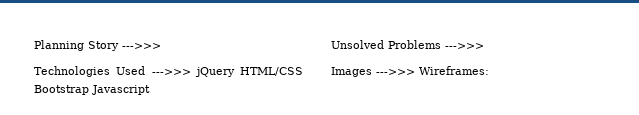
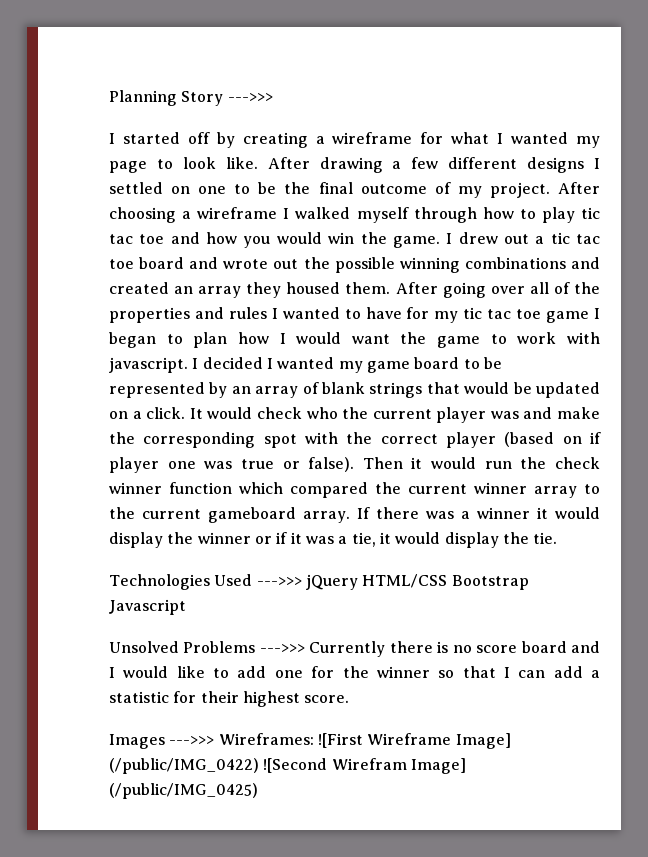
+ I started off by creating a wireframe for what I wanted my page to look like. After drawing a few different designs I settled on one to be the final outcome of my project. After choosing a wireframe I walked myself through how to play tic tac toe and how you would win the game. I drew out a tic tac toe board and wrote out the possible winning combinations and created an array they housed them. After going over all of the properties and rules I wanted to have for my tic tac toe game I began to plan how I would want the game to work with javascript. I decided I wanted my game board to be represented by an array of blank strings that would be updated on a click. It would check who the current player was and make the corresponding spot with the correct player (based on if player one was true or false). Then it would run the check winner function which compared the current winner array to the current gameboard array. If there was a winner it would display the winner or if it was a tie, it would display the tie.
- Unsolved Problems --->>>
- Images --->>> Wireframes:
+ Unsolved Problems --->>> Currently there is no score board and I would like to add one for the winner so that I can add a statistic for their highest score.
+ Images --->>> Wireframes: ![First Wireframe Image] (/public/IMG_0422) ![Second Wirefram Image] (/public/IMG_0425)

